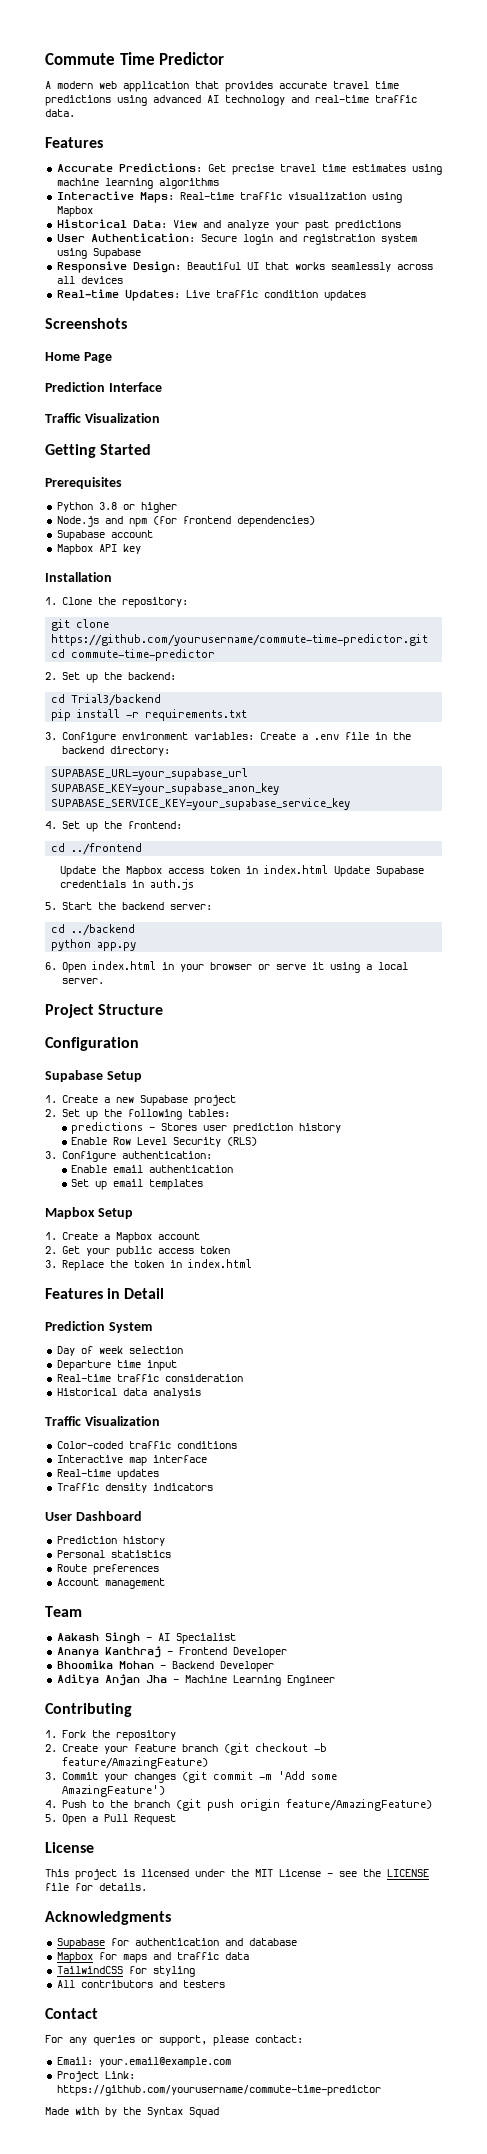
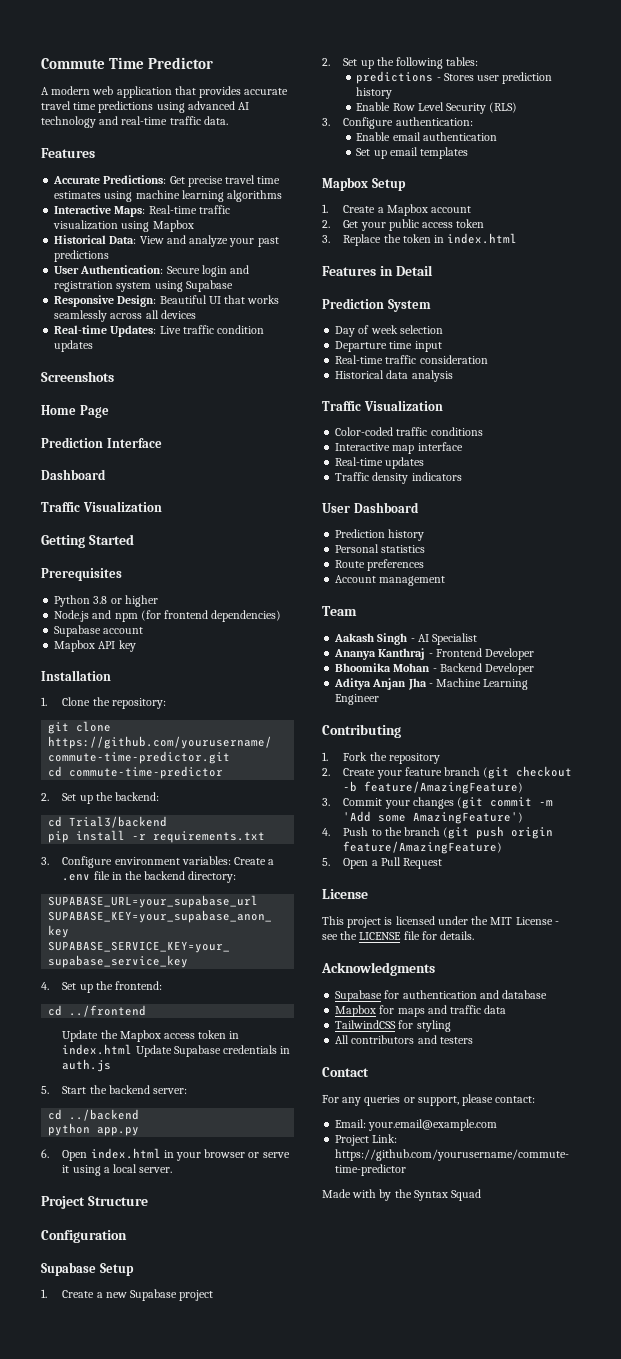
  Prediction Interface
+ Dashboard

